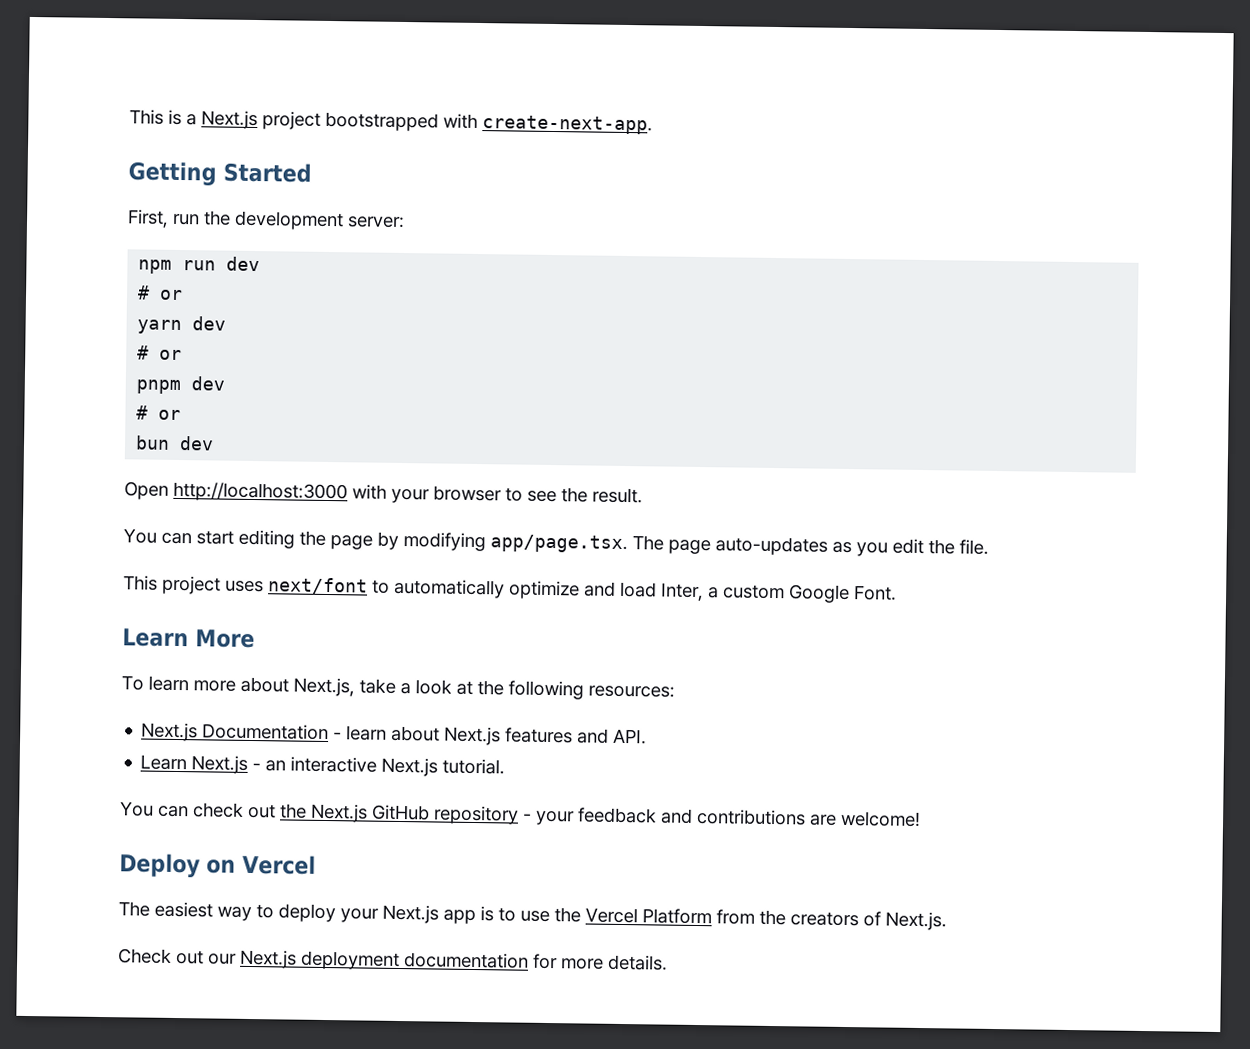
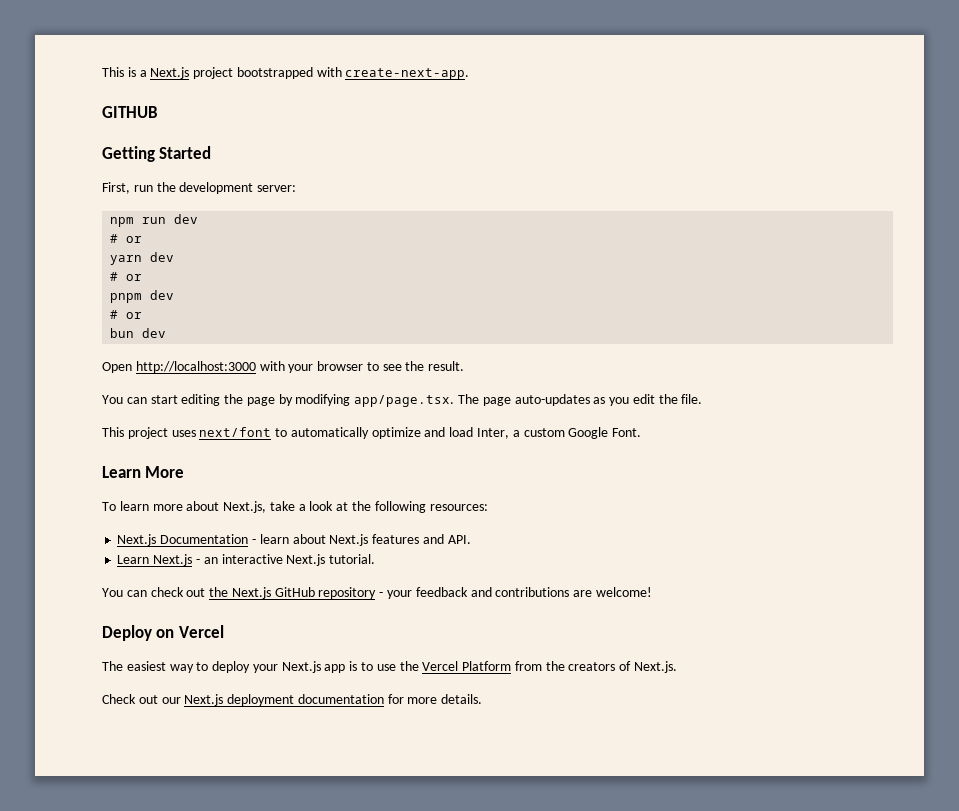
+ GITHUB

